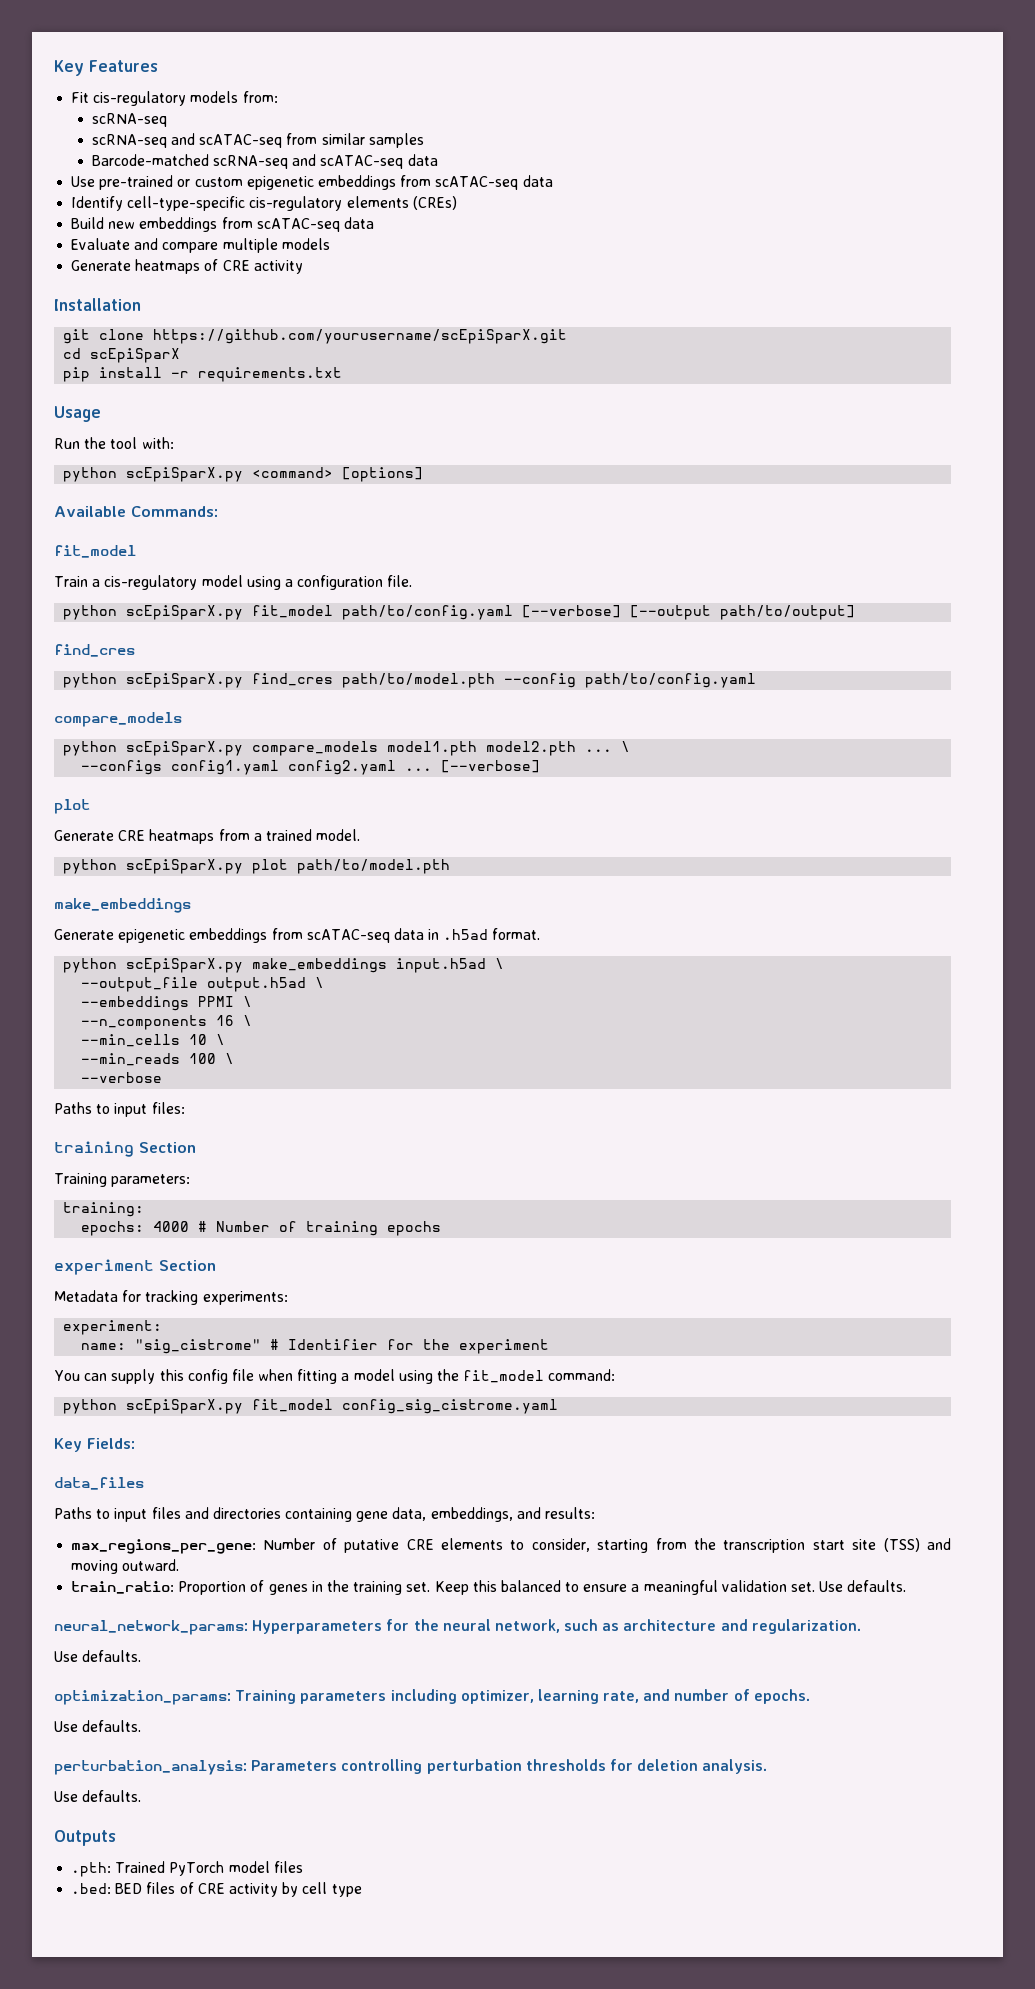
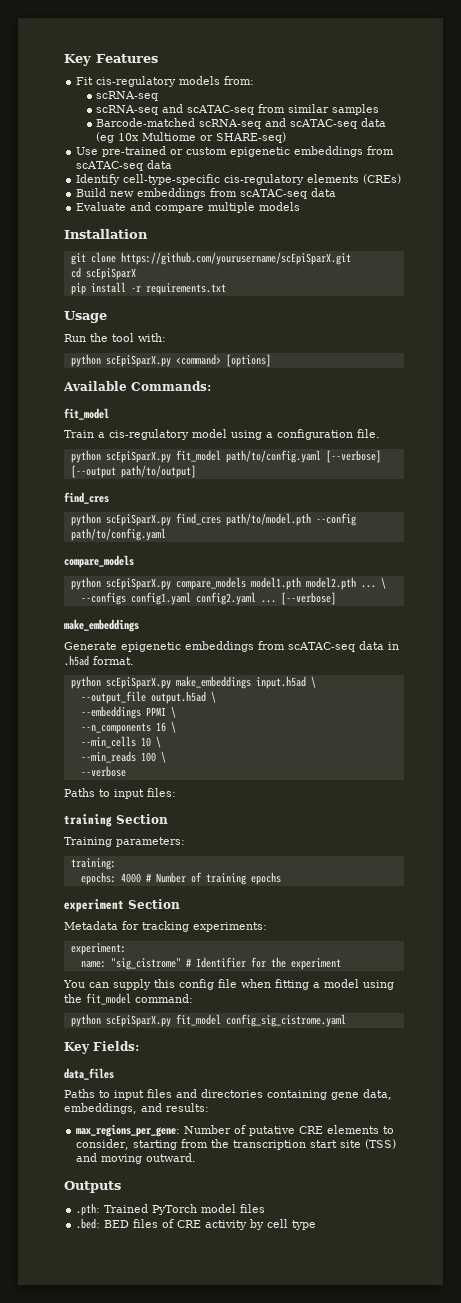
- Barcode-matched scRNA-seq and scATAC-seq data
+ Barcode-matched scRNA-seq and scATAC-seq data (eg 10x Multiome or SHARE-seq)
- Generate heatmaps of CRE activity
  --configs config1.yaml config2.yaml ... [--verbose]
- plot
- Generate CRE heatmaps from a trained model.
- python scEpiSparX.py plot path/to/model.pth
- train_ratio: Proportion of genes in the training set. Keep this balanced to ensure a meaningful validation set. Use defaults.
- neural_network_params: Hyperparameters for the neural network, such as architecture and regularization.
- Use defaults.
- optimization_params: Training parameters including optimizer, learning rate, and number of epochs.
- Use defaults.
- perturbation_analysis: Parameters controlling perturbation thresholds for deletion analysis.
- Use defaults.

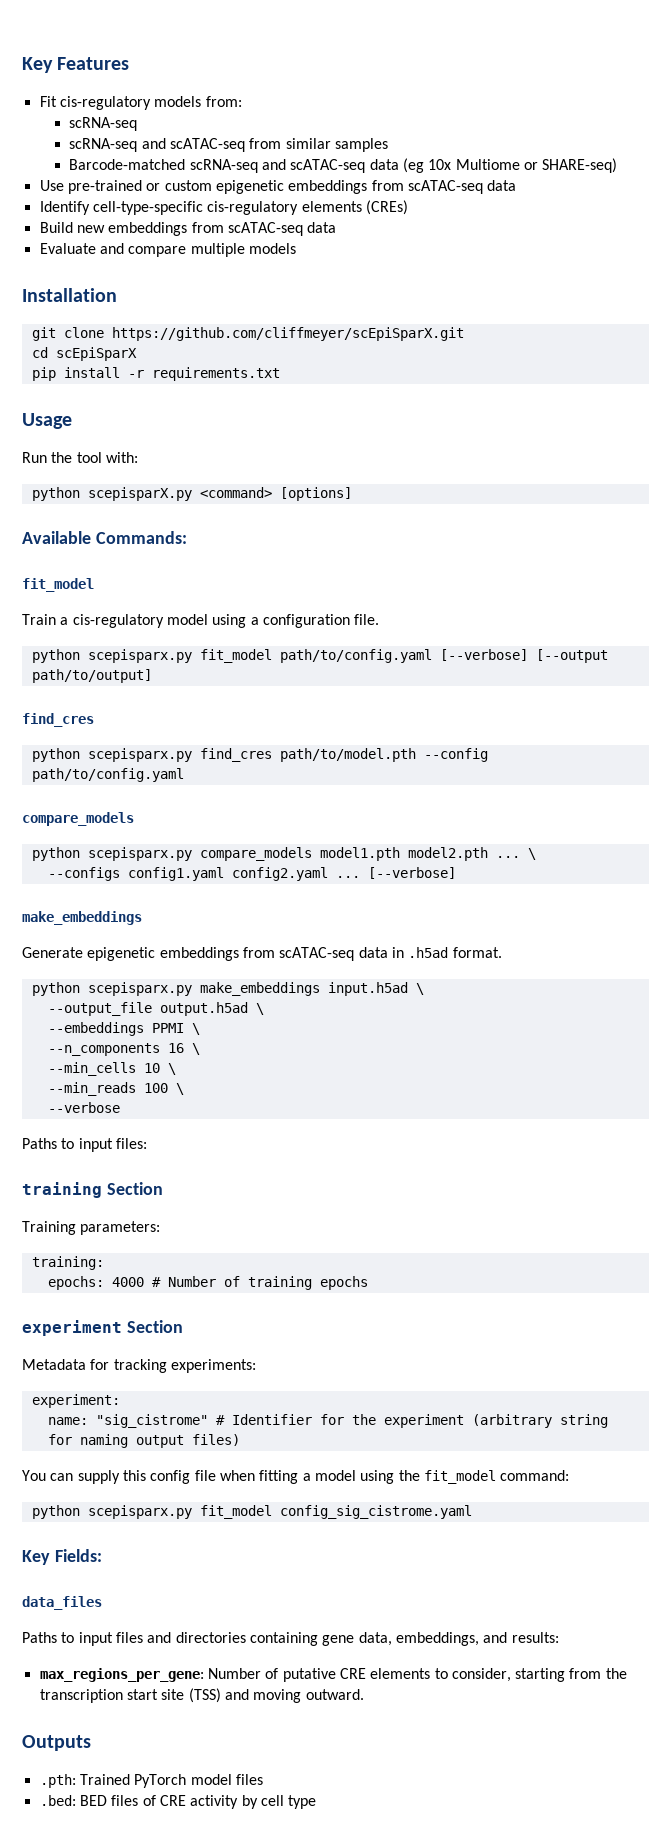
- git clone https://github.com/yourusername/scEpiSparX.git
+ git clone https://github.com/cliffmeyer/scEpiSparX.git
- python scEpiSparX.py <command> [options]
+ python scepisparX.py <command> [options]
- python scEpiSparX.py fit_model path/to/config.yaml [--verbose] [--output path/to/output]
+ python scepisparx.py fit_model path/to/config.yaml [--verbose] [--output path/to/output]
- python scEpiSparX.py find_cres path/to/model.pth --config path/to/config.yaml
+ python scepisparx.py find_cres path/to/model.pth --config path/to/config.yaml
- python scEpiSparX.py compare_models model1.pth model2.pth ...
+ python scepisparx.py compare_models model1.pth model2.pth ...
- python scEpiSparX.py make_embeddings input.h5ad \
+ python scepisparx.py make_embeddings input.h5ad \
- name: "sig_cistrome" # Identifier for the experiment
+ name: "sig_cistrome" # Identifier for the experiment (arbitrary string for naming output files)
- python scEpiSparX.py fit_model config_sig_cistrome.yaml
+ python scepisparx.py fit_model config_sig_cistrome.yaml

